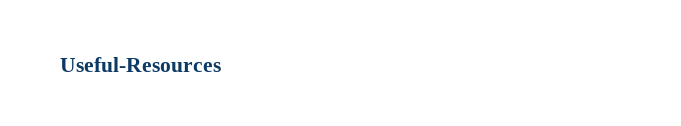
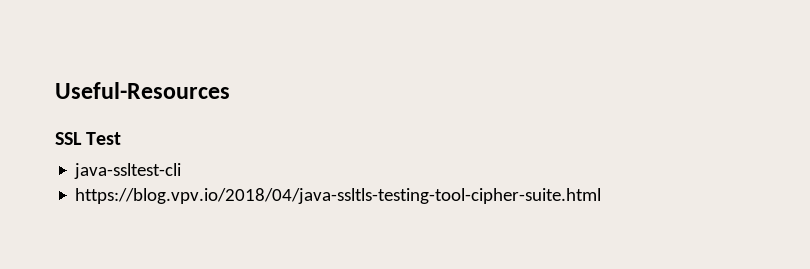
+ SSL Test
+ java-ssltest-cli
+ https://blog.vpv.io/2018/04/java-ssltls-testing-tool-cipher-suite.html

